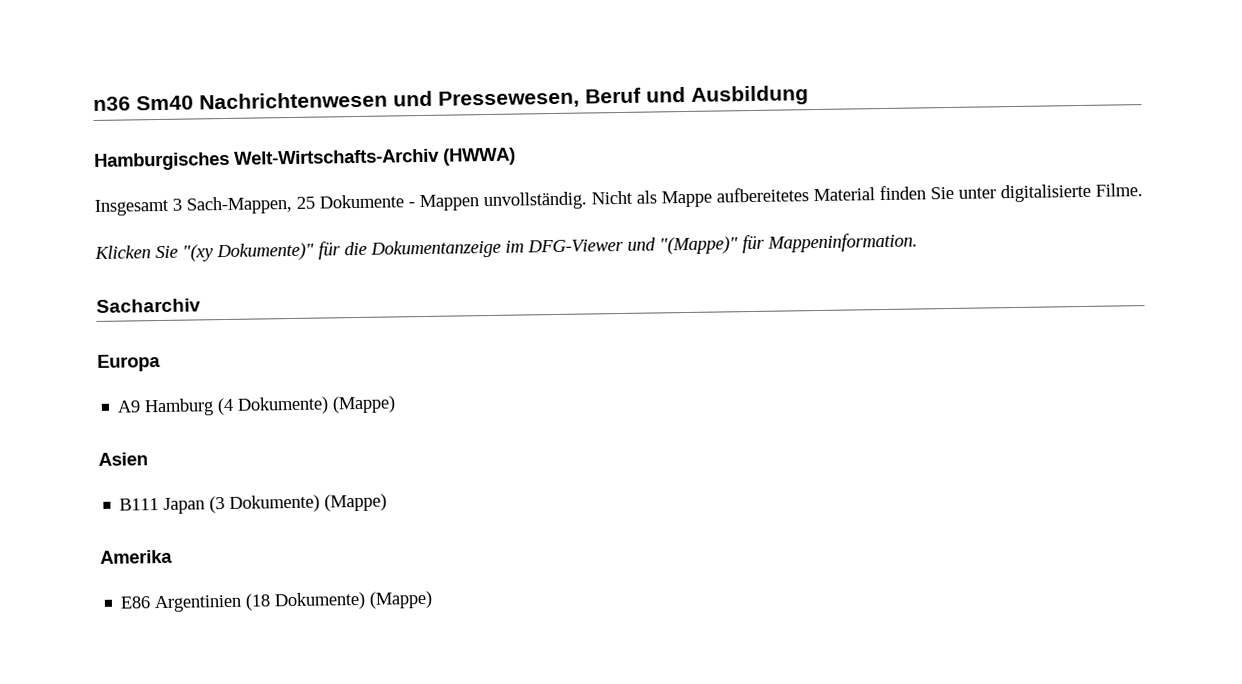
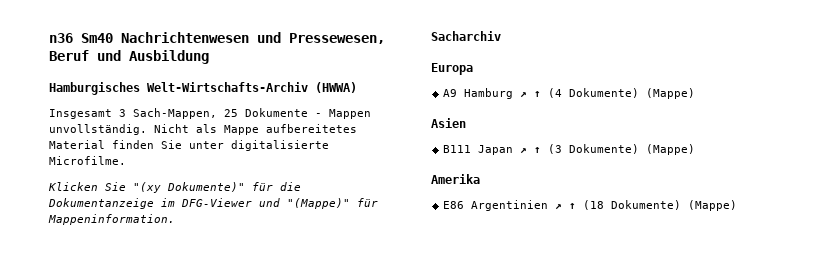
- Nicht als Mappe aufbereitetes Material finden Sie unter digitalisierte Filme.
+ Nicht als Mappe aufbereitetes Material finden Sie unter digitalisierte Microfilme.
- A9 Hamburg (4 Dokumente) (Mappe)
+ A9 Hamburg ↗ ↑ (4 Dokumente) (Mappe)
- B111 Japan (3 Dokumente) (Mappe)
+ B111 Japan ↗ ↑ (3 Dokumente) (Mappe)
- E86 Argentinien (18 Dokumente) (Mappe)
+ E86 Argentinien ↗ ↑ (18 Dokumente) (Mappe)

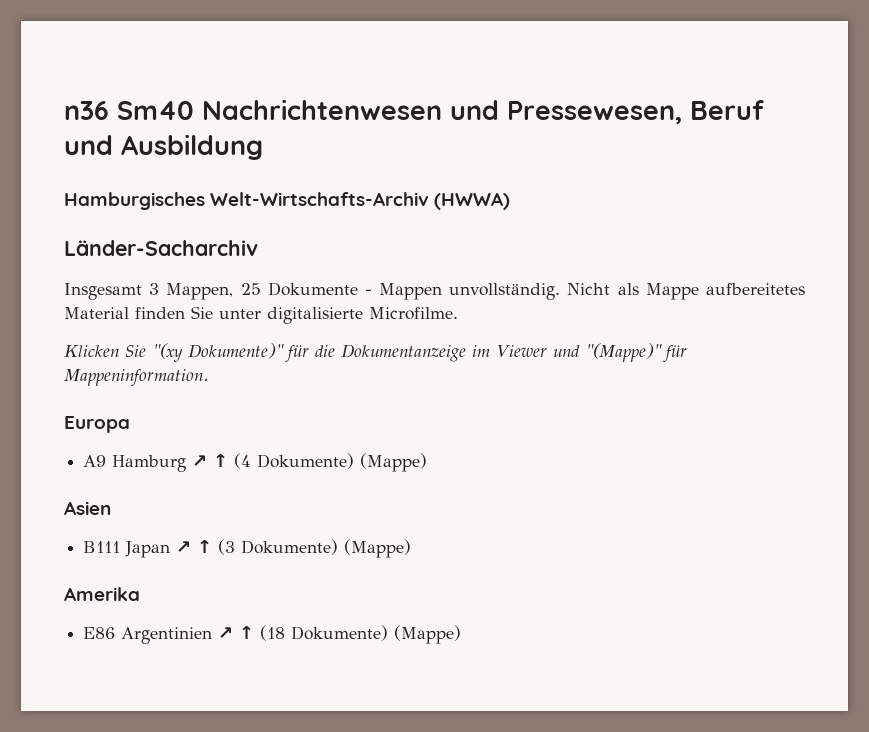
+ Länder-Sacharchiv
- Insgesamt 3 Sach-Mappen, 25 Dokumente - Mappen unvollständig.
+ Insgesamt 3 Mappen, 25 Dokumente - Mappen unvollständig.
- Klicken Sie "(xy Dokumente)" für die Dokumentanzeige im DFG-Viewer und "(Mappe)" für Mappeninformation.
+ Klicken Sie "(xy Dokumente)" für die Dokumentanzeige im Viewer und "(Mappe)" für Mappeninformation.
- Sacharchiv

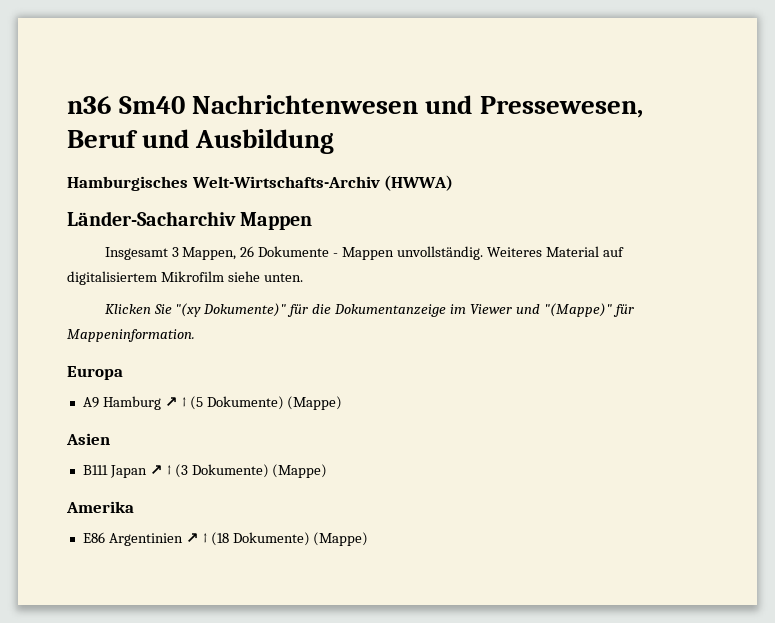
- Länder-Sacharchiv
+ Länder-Sacharchiv Mappen
- Insgesamt 3 Mappen, 25 Dokumente - Mappen unvollständig.
+ Insgesamt 3 Mappen, 26 Dokumente - Mappen unvollständig.
- Nicht als Mappe aufbereitetes Material finden Sie unter digitalisierte Microfilme.
+ Weiteres Material auf digitalisiertem Mikrofilm siehe unten.
- A9 Hamburg ↗ ↑ (4 Dokumente) (Mappe)
+ A9 Hamburg ↗ ↑ (5 Dokumente) (Mappe)

